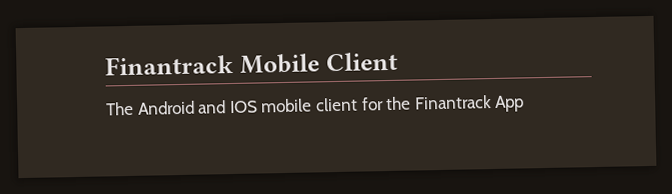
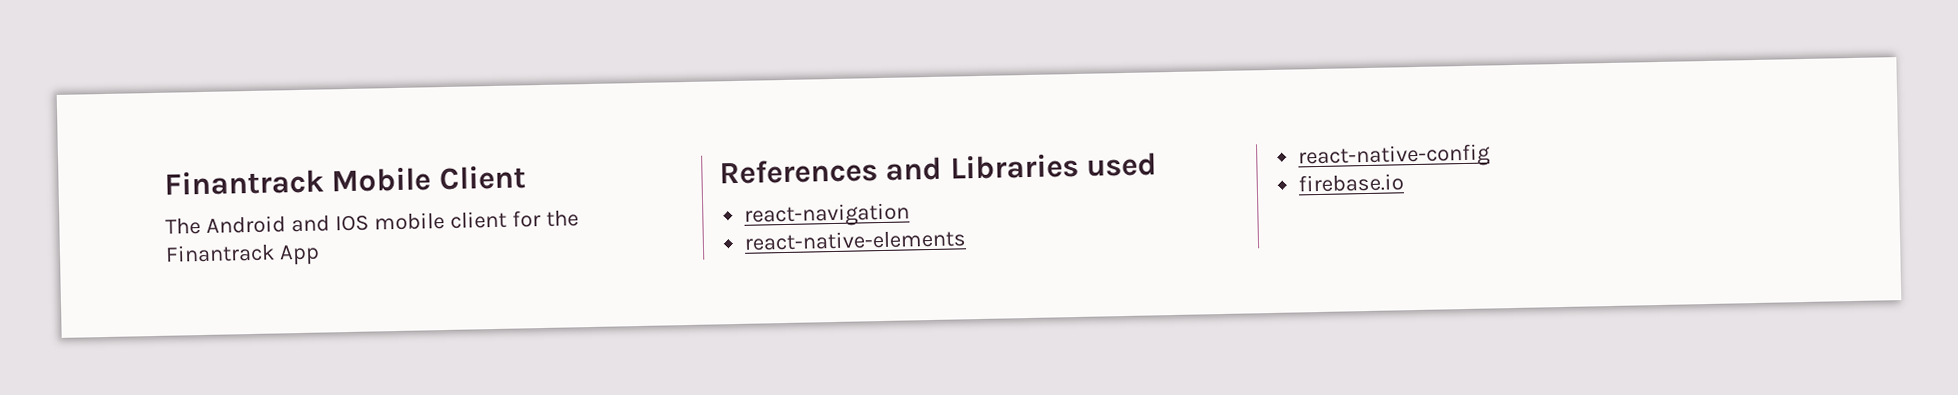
+ References and Libraries used
+ react-navigation
+ react-native-elements
+ react-native-config
+ firebase.io

